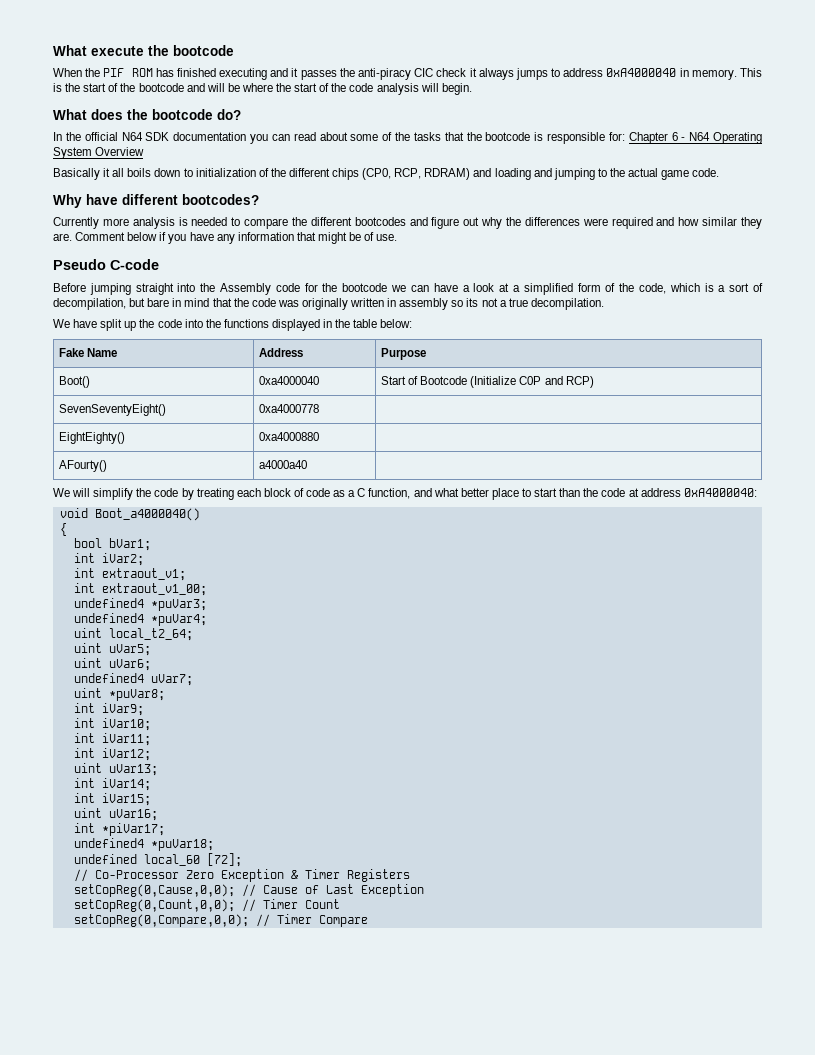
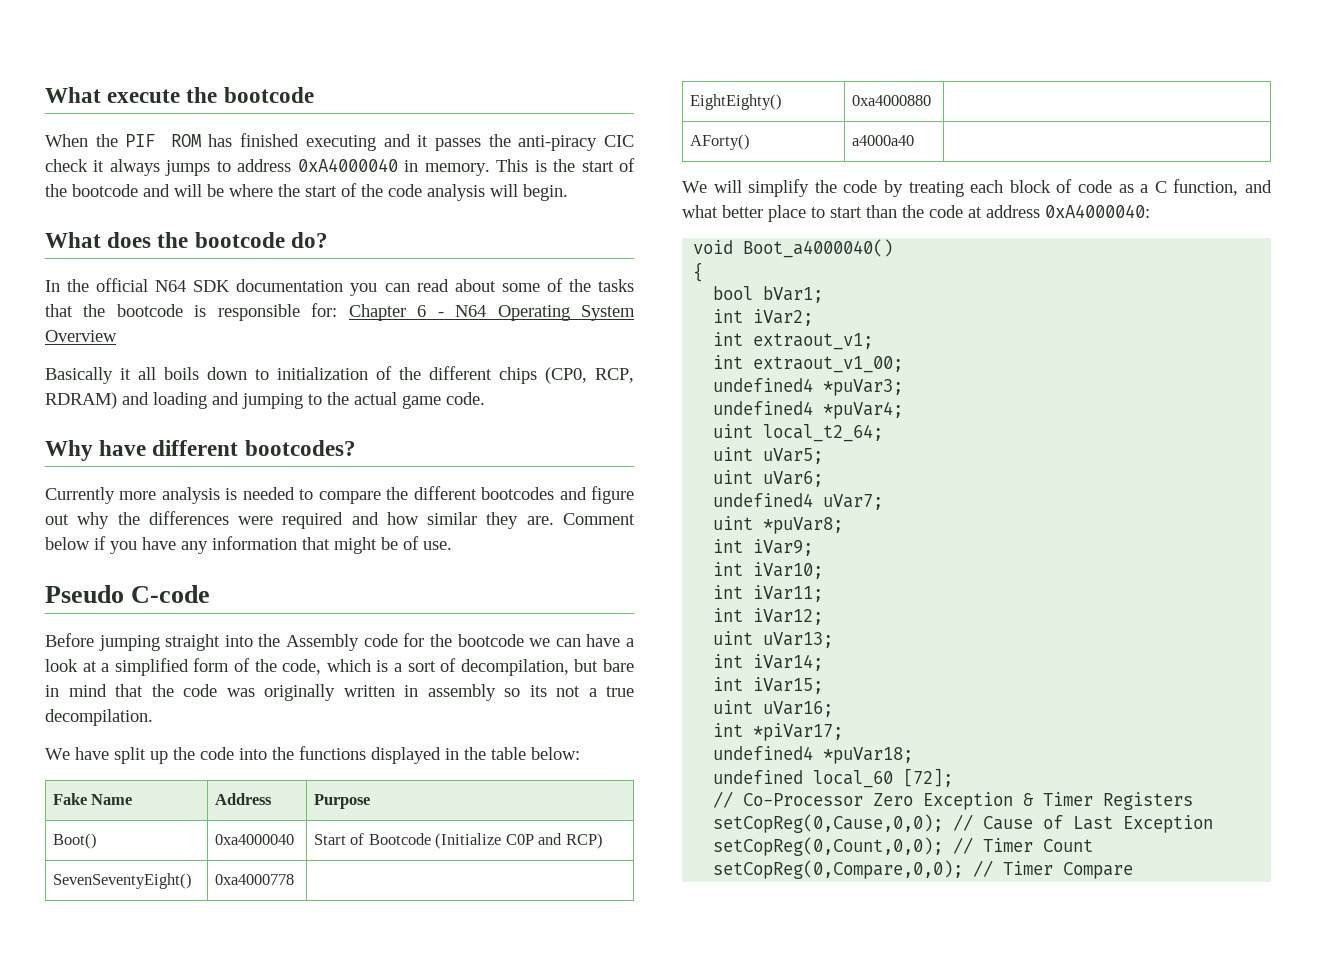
- AFourty() | a4000a40 |
+ AForty() | a4000a40 |

